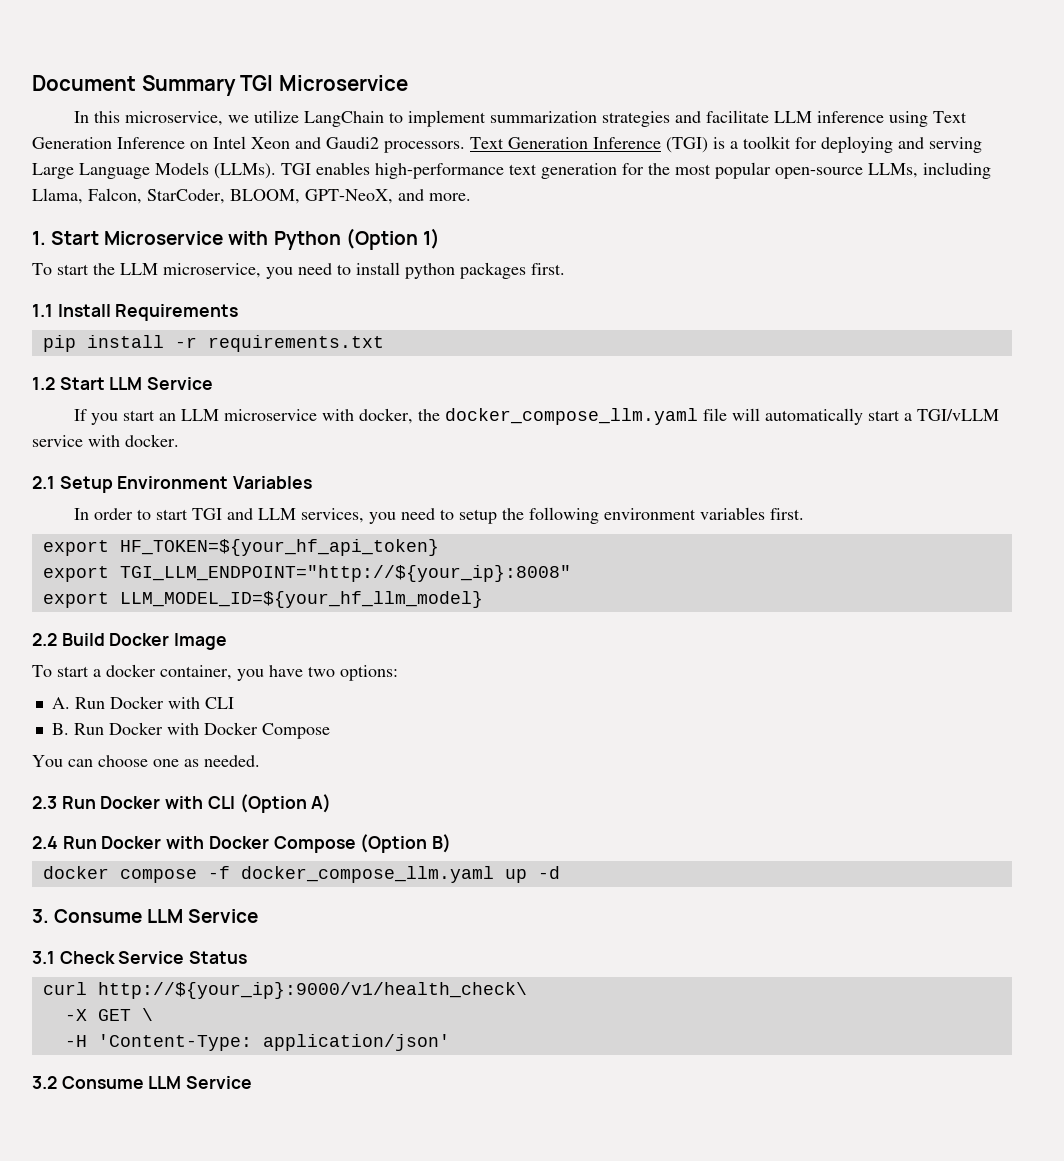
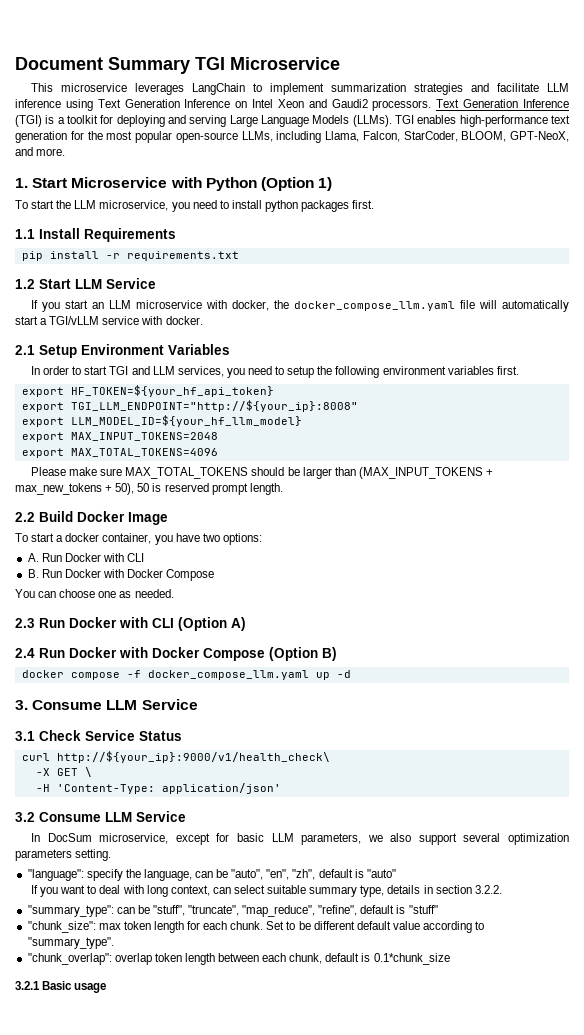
- In this microservice, we utilize LangChain to implement summarization strategies and facilitate LLM inference using Text Generation Inference on Intel Xeon and Gaudi2 processors.
+ This microservice leverages LangChain to implement summarization strategies and facilitate LLM inference using Text Generation Inference on Intel Xeon and Gaudi2 processors.
+ export MAX_INPUT_TOKENS=2048
+ export MAX_TOTAL_TOKENS=4096
+ Please make sure MAX_TOTAL_TOKENS should be larger than (MAX_INPUT_TOKENS + max_new_tokens + 50), 50 is reserved prompt length.
+ In DocSum microservice, except for basic LLM parameters, we also support several optimization parameters setting.
+ "language": specify the language, can be "auto", "en", "zh", default is "auto"
+ If you want to deal with long context, can select suitable summary type, details in section 3.2.2.
+ "summary_type": can be "stuff", "truncate", "map_reduce", "refine", default is "stuff"
+ "chunk_size": max token length for each chunk. Set to be different default value according to "summary_type".
+ "chunk_overlap": overlap token length between each chunk, default is 0.1*chunk_size
+ 3.2.1 Basic usage

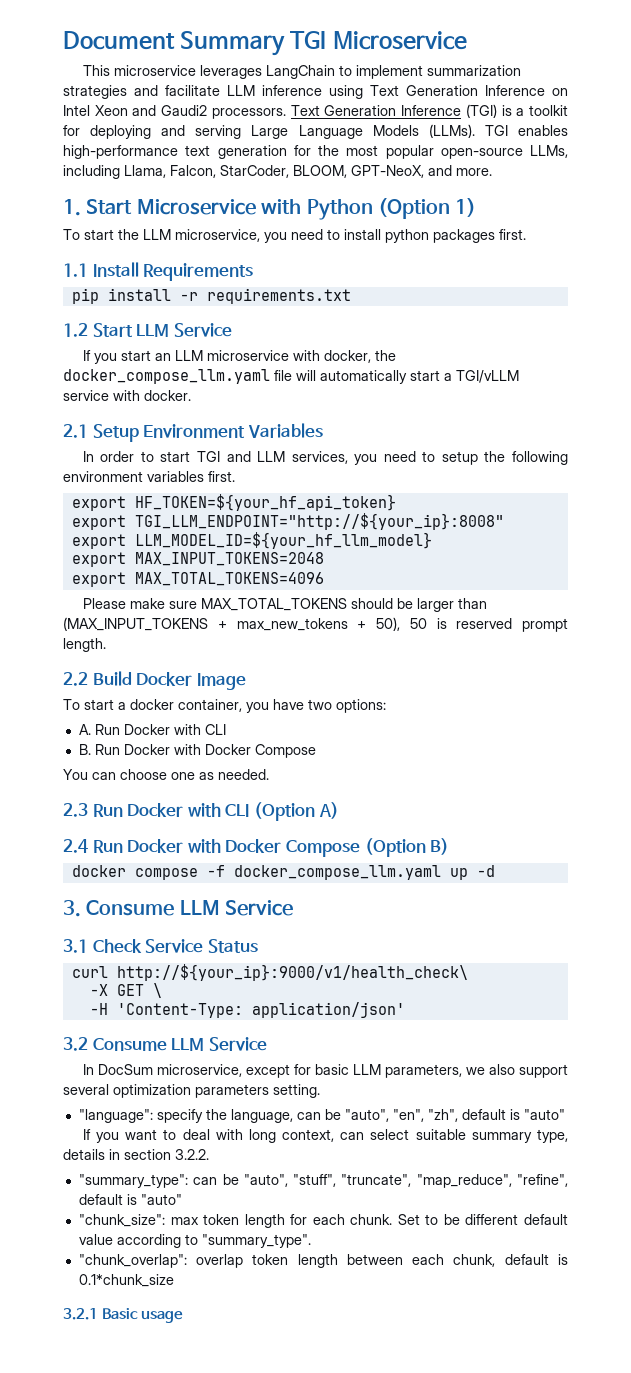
- "summary_type": can be "stuff", "truncate", "map_reduce", "refine", default is "stuff"
+ "summary_type": can be "auto", "stuff", "truncate", "map_reduce", "refine", default is "auto"

